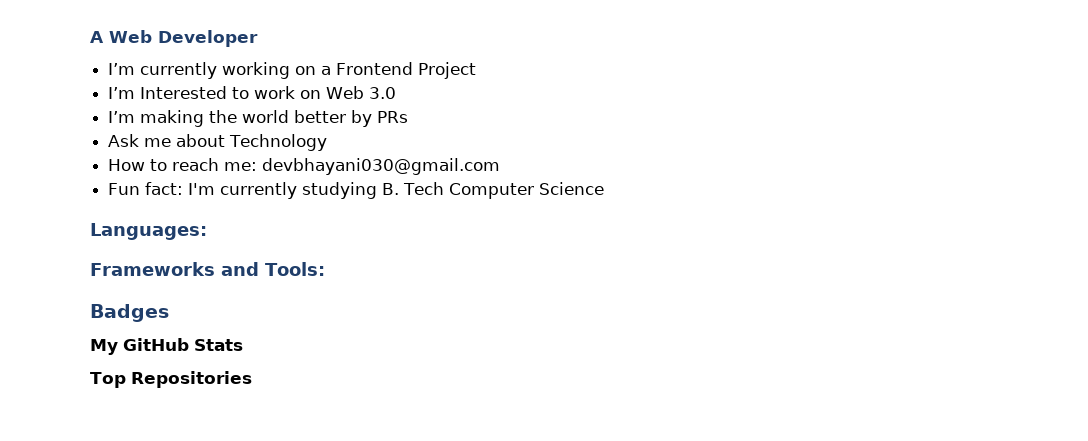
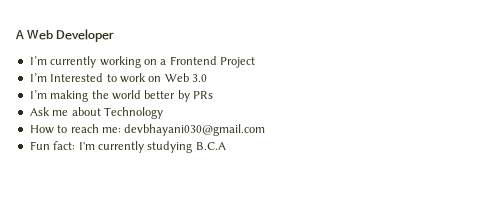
- Fun fact: I'm currently studying B. Tech Computer Science
- Languages:
- Frameworks and Tools:
- Badges
- My GitHub Stats
- Top Repositories
+ Fun fact: I'm currently studying B.C.A

